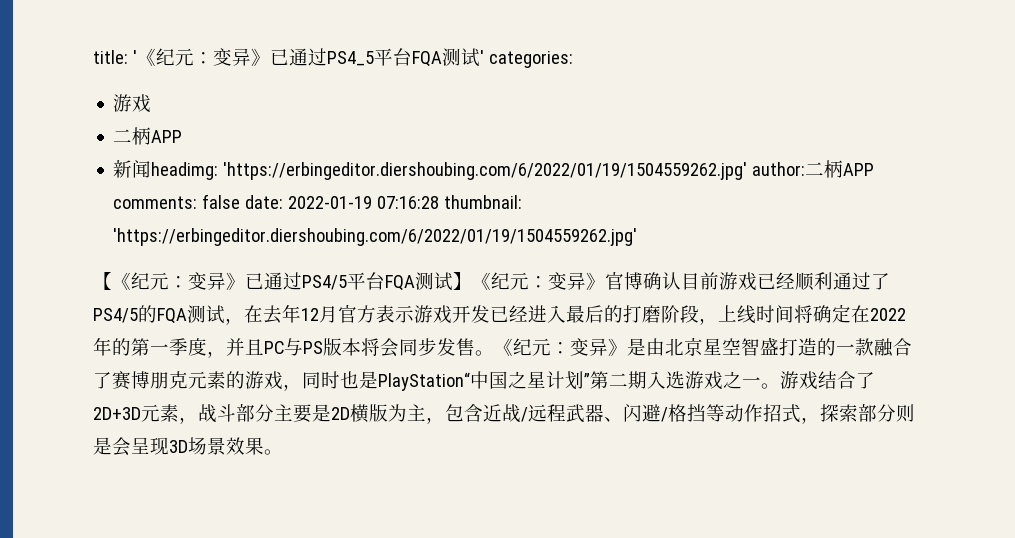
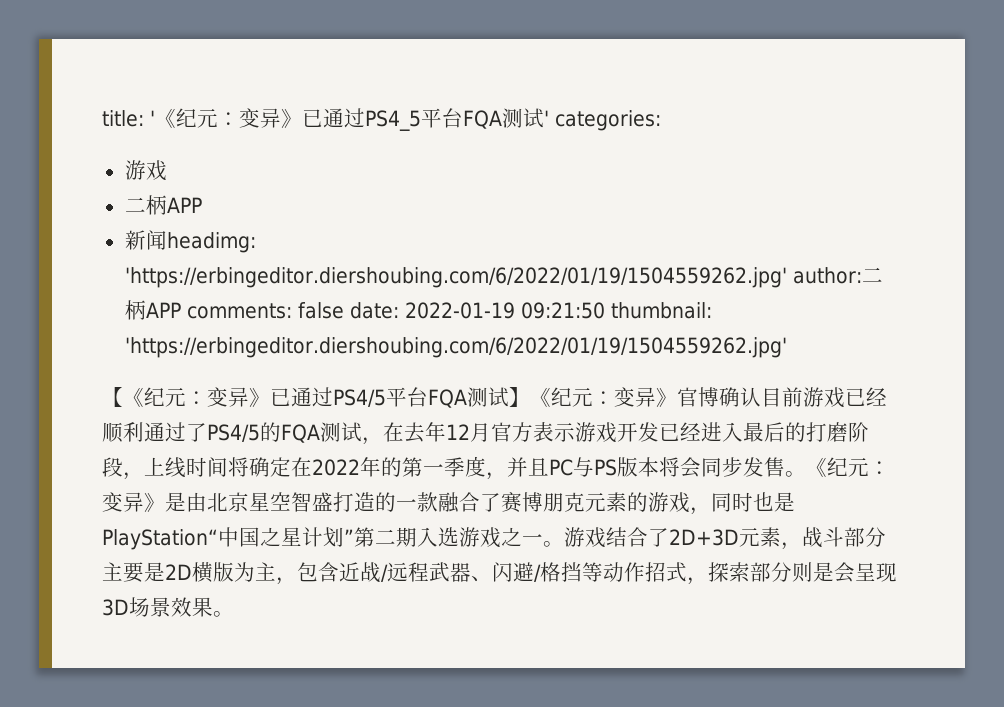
- 新闻headimg: 'https://erbingeditor.diershoubing.com/6/2022/01/19/1504559262.jpg' author:二柄APP comments: false date: 2022-01-19 07:16:28 thumbnail: 'https://erbingeditor.diershoubing.com/6/2022/01/19/1504559262.jpg'
+ 新闻headimg: 'https://erbingeditor.diershoubing.com/6/2022/01/19/1504559262.jpg' author:二柄APP comments: false date: 2022-01-19 09:21:50 thumbnail: 'https://erbingeditor.diershoubing.com/6/2022/01/19/1504559262.jpg'

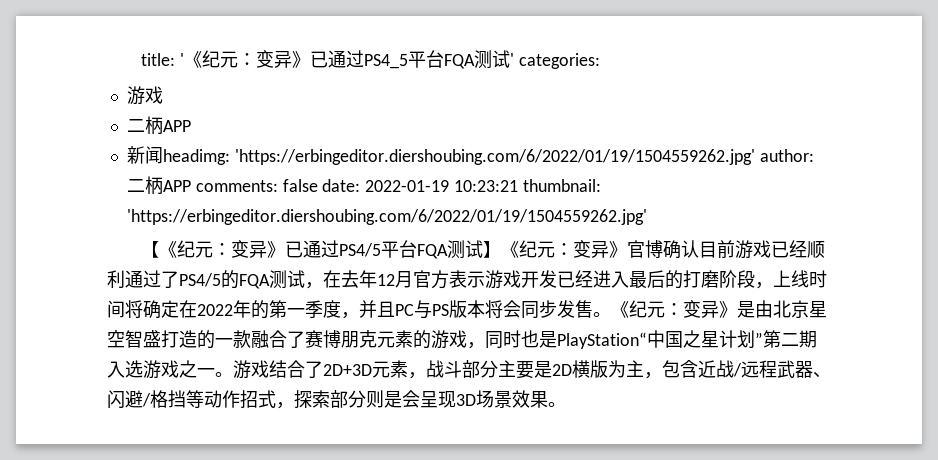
- 新闻headimg: 'https://erbingeditor.diershoubing.com/6/2022/01/19/1504559262.jpg' author:二柄APP comments: false date: 2022-01-19 09:21:50 thumbnail: 'https://erbingeditor.diershoubing.com/6/2022/01/19/1504559262.jpg'
+ 新闻headimg: 'https://erbingeditor.diershoubing.com/6/2022/01/19/1504559262.jpg' author:二柄APP comments: false date: 2022-01-19 10:23:21 thumbnail: 'https://erbingeditor.diershoubing.com/6/2022/01/19/1504559262.jpg'

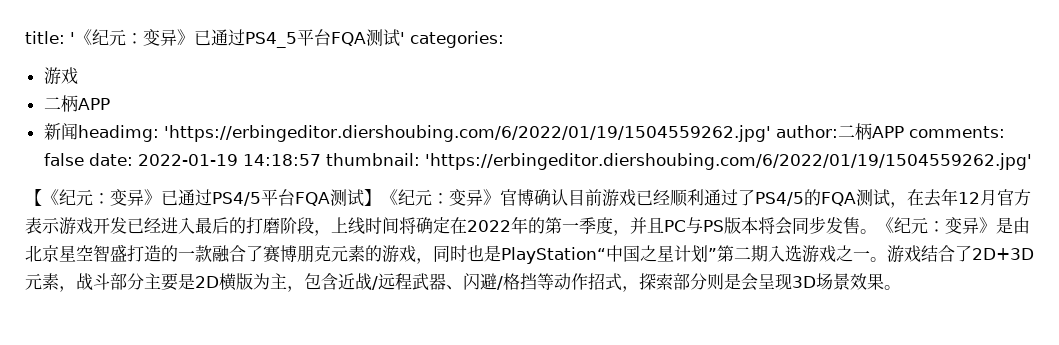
- 新闻headimg: 'https://erbingeditor.diershoubing.com/6/2022/01/19/1504559262.jpg' author:二柄APP comments: false date: 2022-01-19 10:23:21 thumbnail: 'https://erbingeditor.diershoubing.com/6/2022/01/19/1504559262.jpg'
+ 新闻headimg: 'https://erbingeditor.diershoubing.com/6/2022/01/19/1504559262.jpg' author:二柄APP comments: false date: 2022-01-19 14:18:57 thumbnail: 'https://erbingeditor.diershoubing.com/6/2022/01/19/1504559262.jpg'

